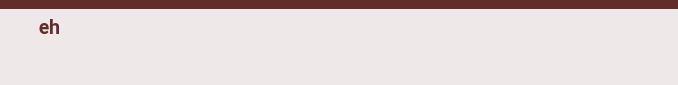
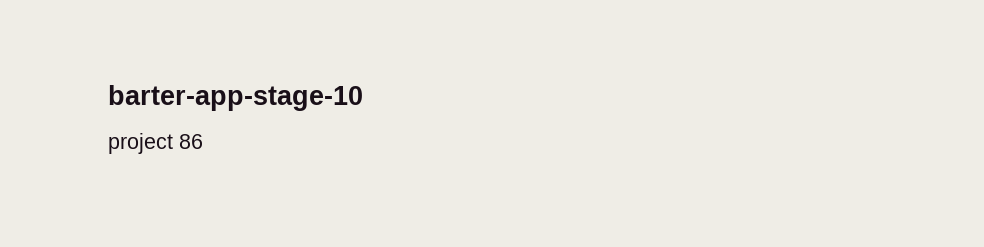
- eh
+ barter-app-stage-10
+ project 86

